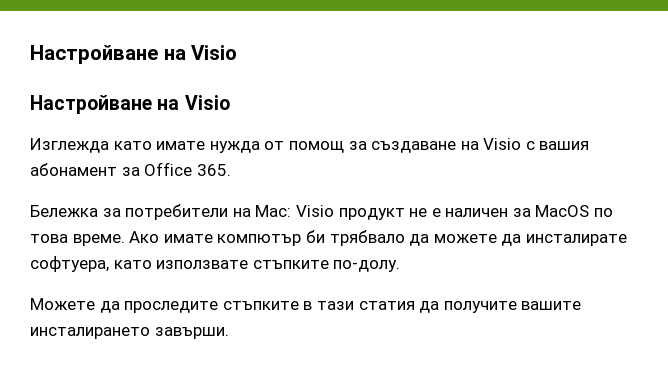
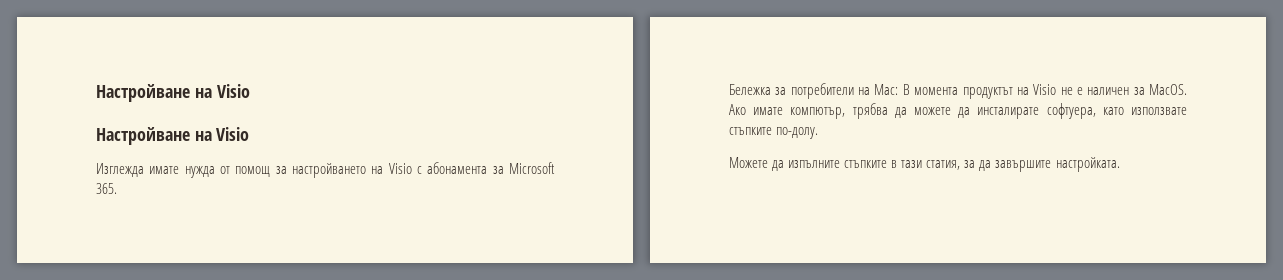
- Изглежда като имате нужда от помощ за създаване на Visio с вашия абонамент за Office 365.
+ Изглежда имате нужда от помощ за настройването на Visio с абонамента за Microsoft 365.
- Бележка за потребители на Mac: Visio продукт не е наличен за MacOS по това време. Ако имате компютър би трябвало да можете да инсталирате софтуера, като използвате стъпките по-долу.
+ Бележка за потребители на Mac: В момента продуктът на Visio не е наличен за MacOS. Ако имате компютър, трябва да можете да инсталирате софтуера, като използвате стъпките по-долу.
- Можете да проследите стъпките в тази статия да получите вашите инсталирането завърши.
+ Можете да изпълните стъпките в тази статия, за да завършите настройката.

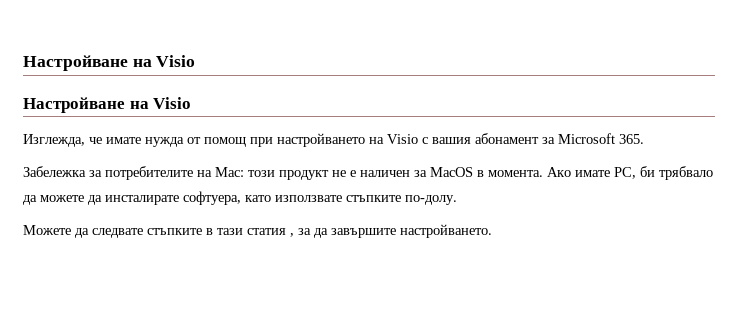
- Изглежда имате нужда от помощ за настройването на Visio с абонамента за Microsoft 365.
+ Изглежда, че имате нужда от помощ при настройването на Visio с вашия абонамент за Microsoft 365.
- Бележка за потребители на Mac: В момента продуктът на Visio не е наличен за MacOS. Ако имате компютър, трябва да можете да инсталирате софтуера, като използвате стъпките по-долу.
+ Забележка за потребителите на Mac: този продукт не е наличен за MacOS в момента. Ако имате PC, би трябвало да можете да инсталирате софтуера, като използвате стъпките по-долу.
- Можете да изпълните стъпките в тази статия, за да завършите настройката.
+ Можете да следвате стъпките в тази статия , за да завършите настройването.

